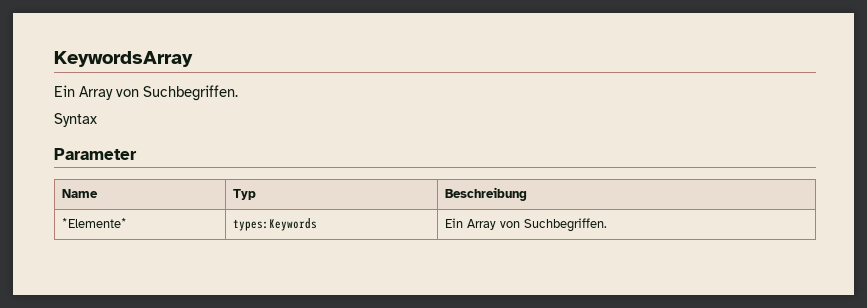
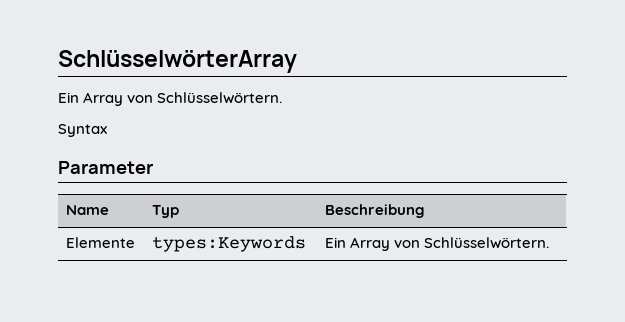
- KeywordsArray
- Ein Array von Suchbegriffen.
+ SchlüsselwörterArray
+ Ein Array von Schlüsselwörtern.
- *Elemente* | types:Keywords | Ein Array von Suchbegriffen.
+ Elemente | types:Keywords | Ein Array von Schlüsselwörtern.

